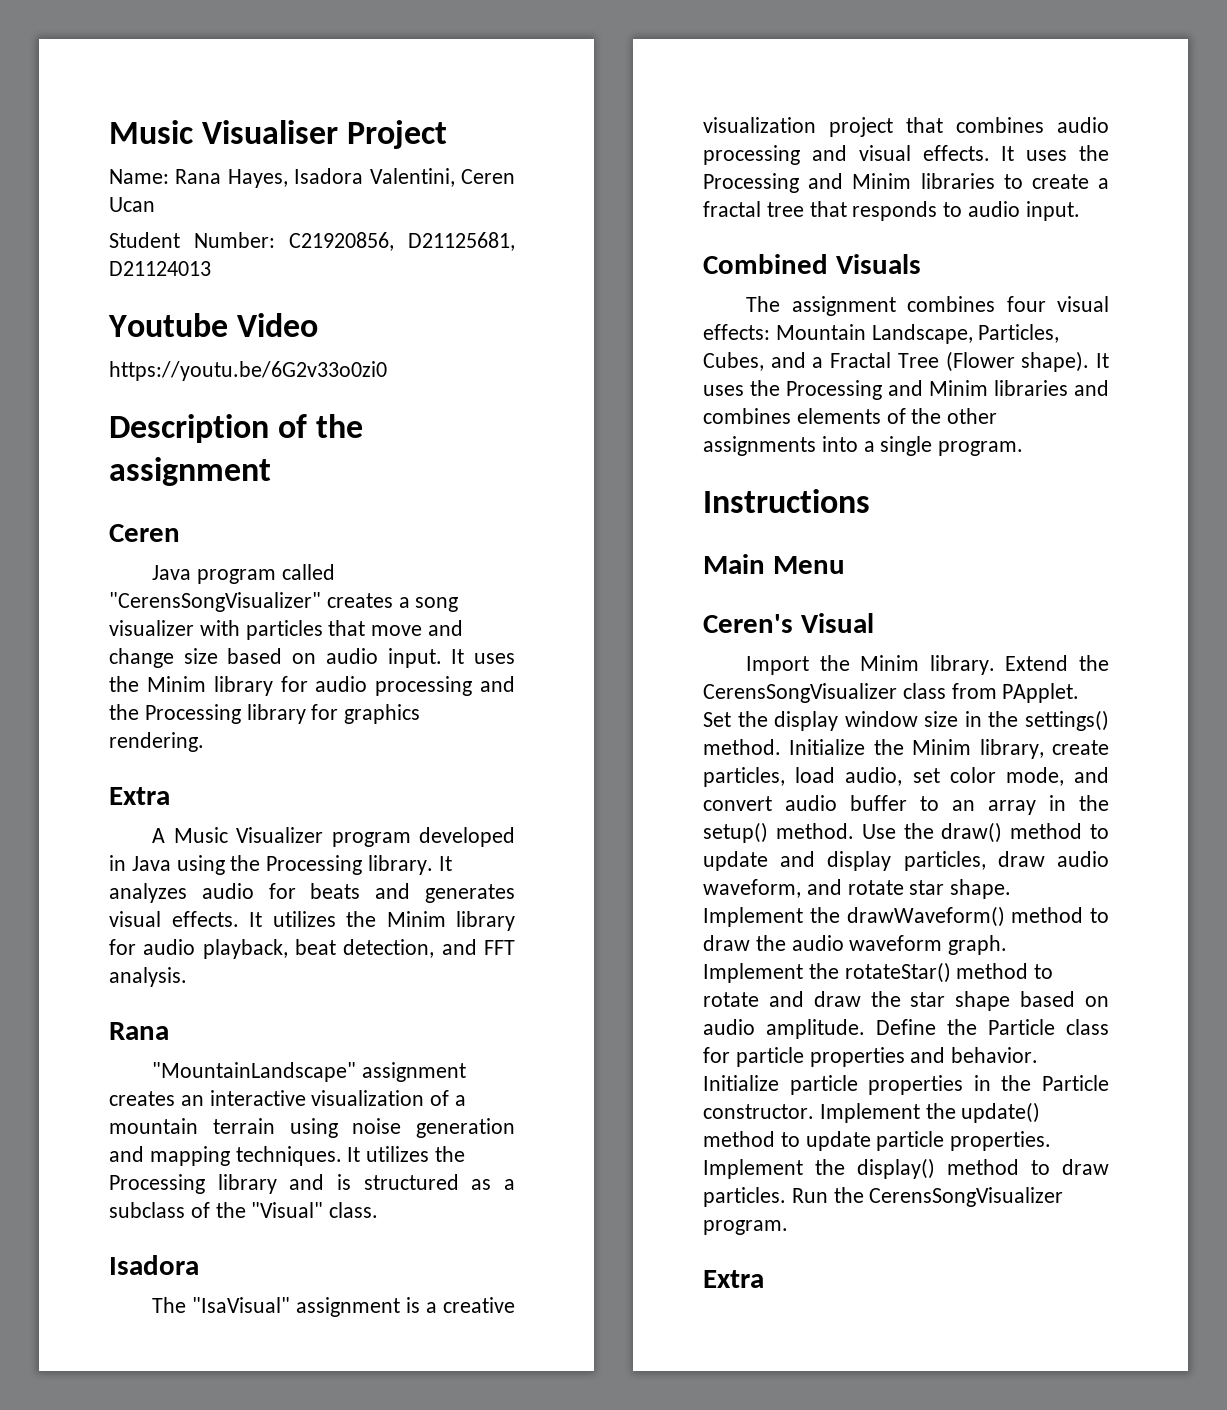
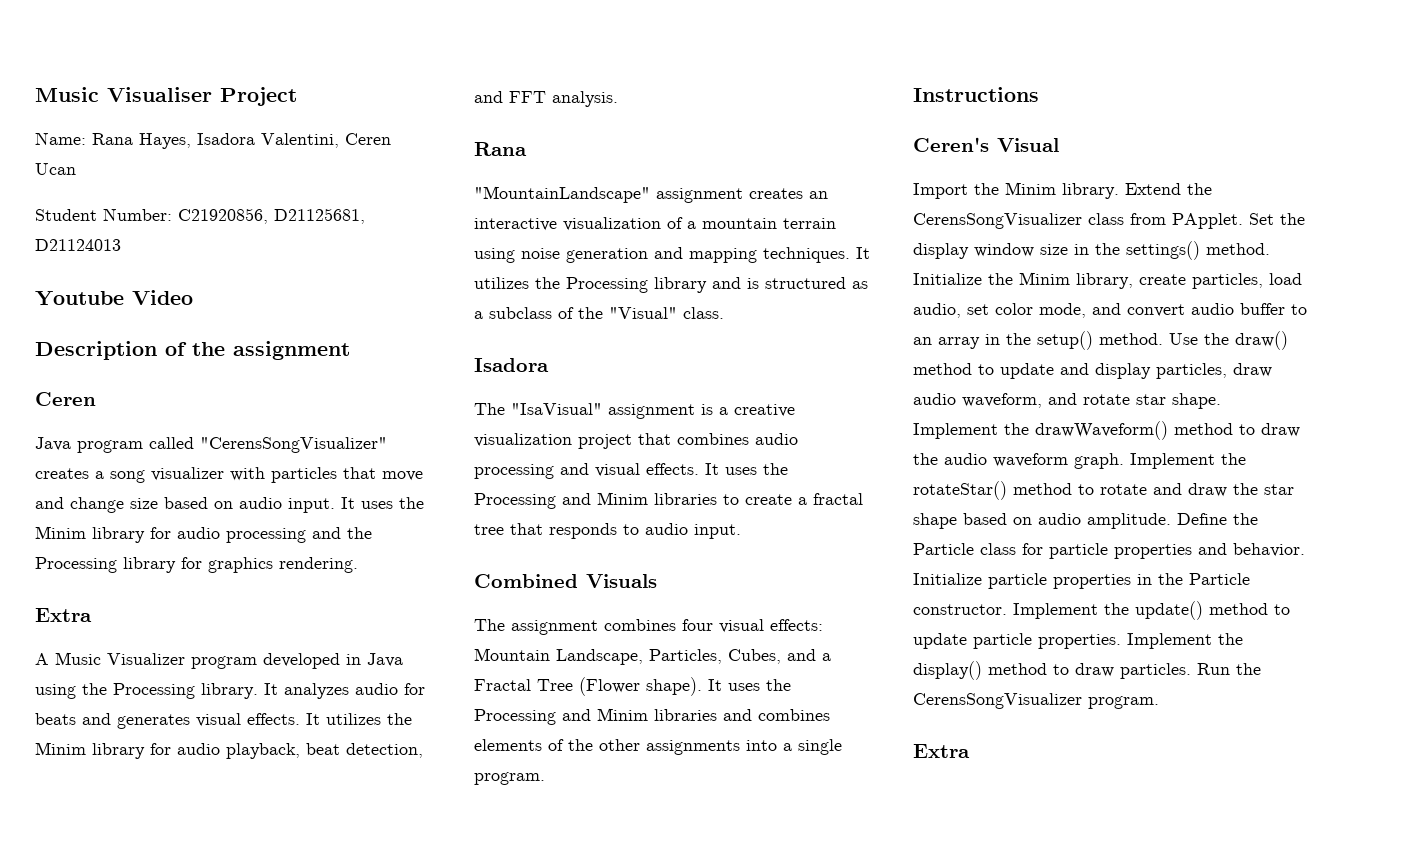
- https://youtu.be/6G2v33o0zi0
- Main Menu

